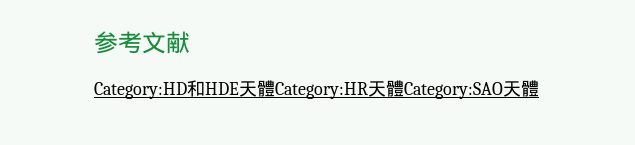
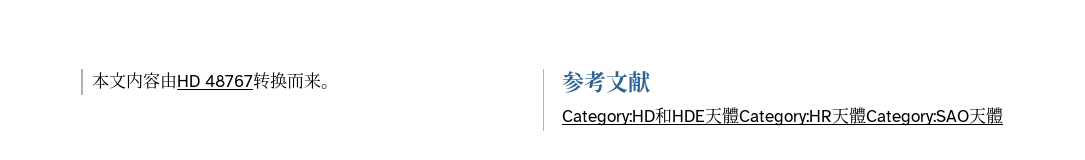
+ 本文内容由HD 48767转换而来。

